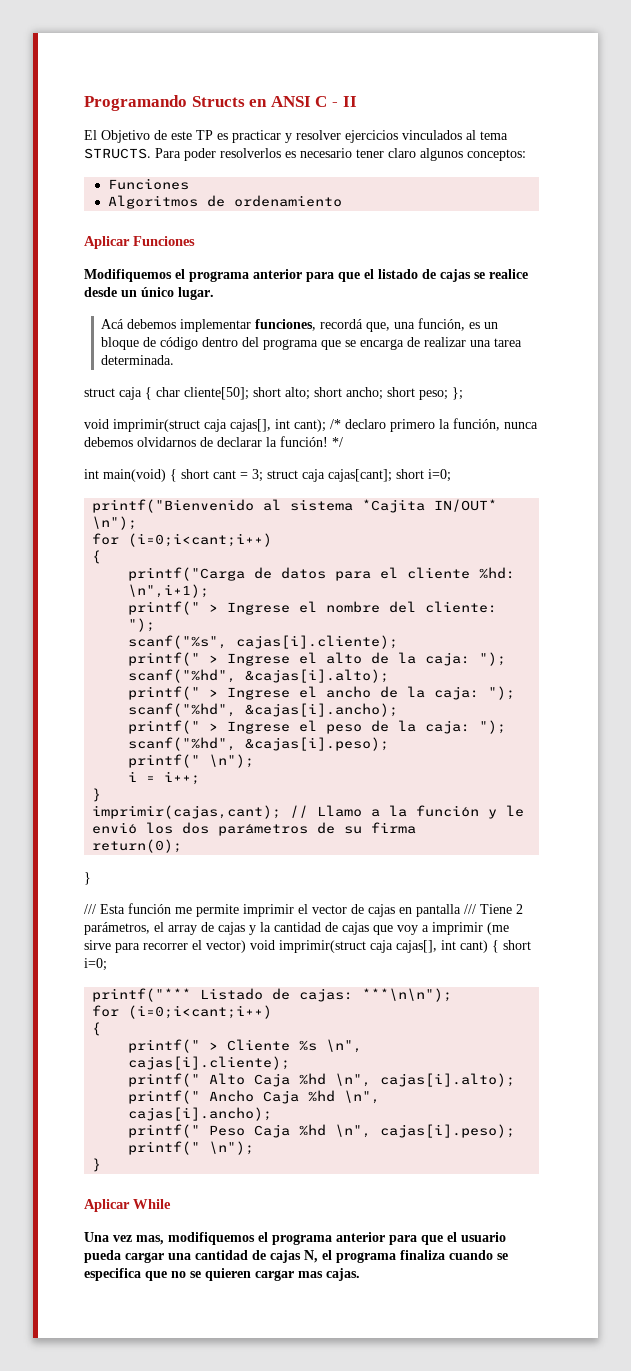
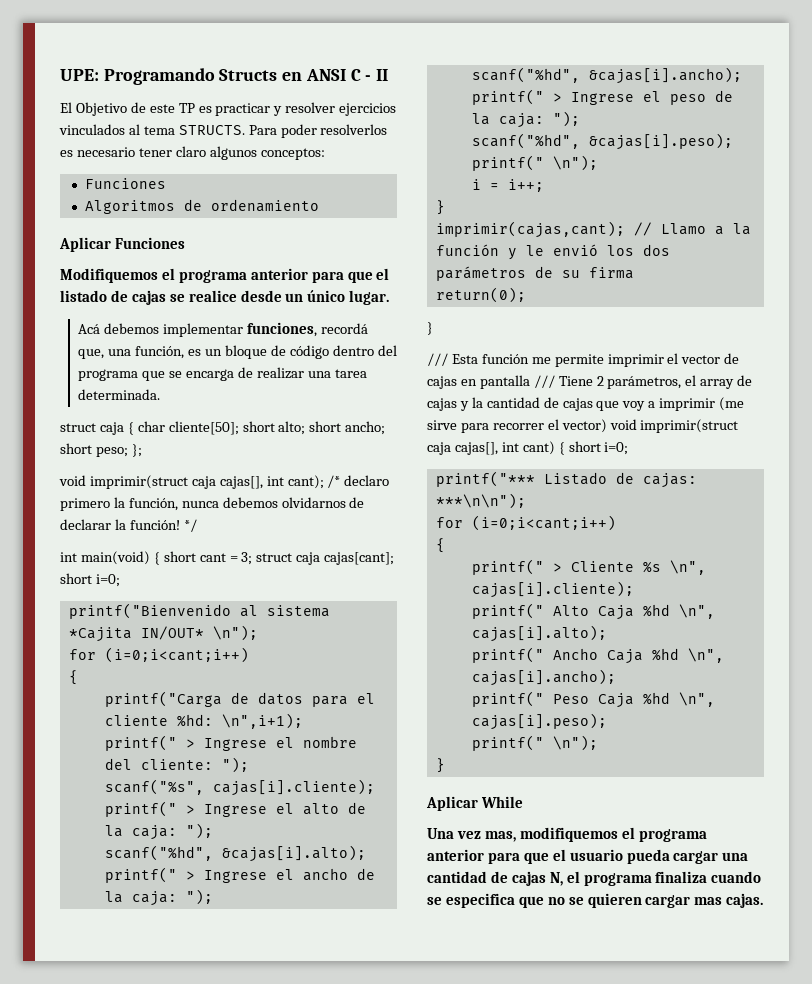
- Programando Structs en ANSI C - II
+ UPE: Programando Structs en ANSI C - II

